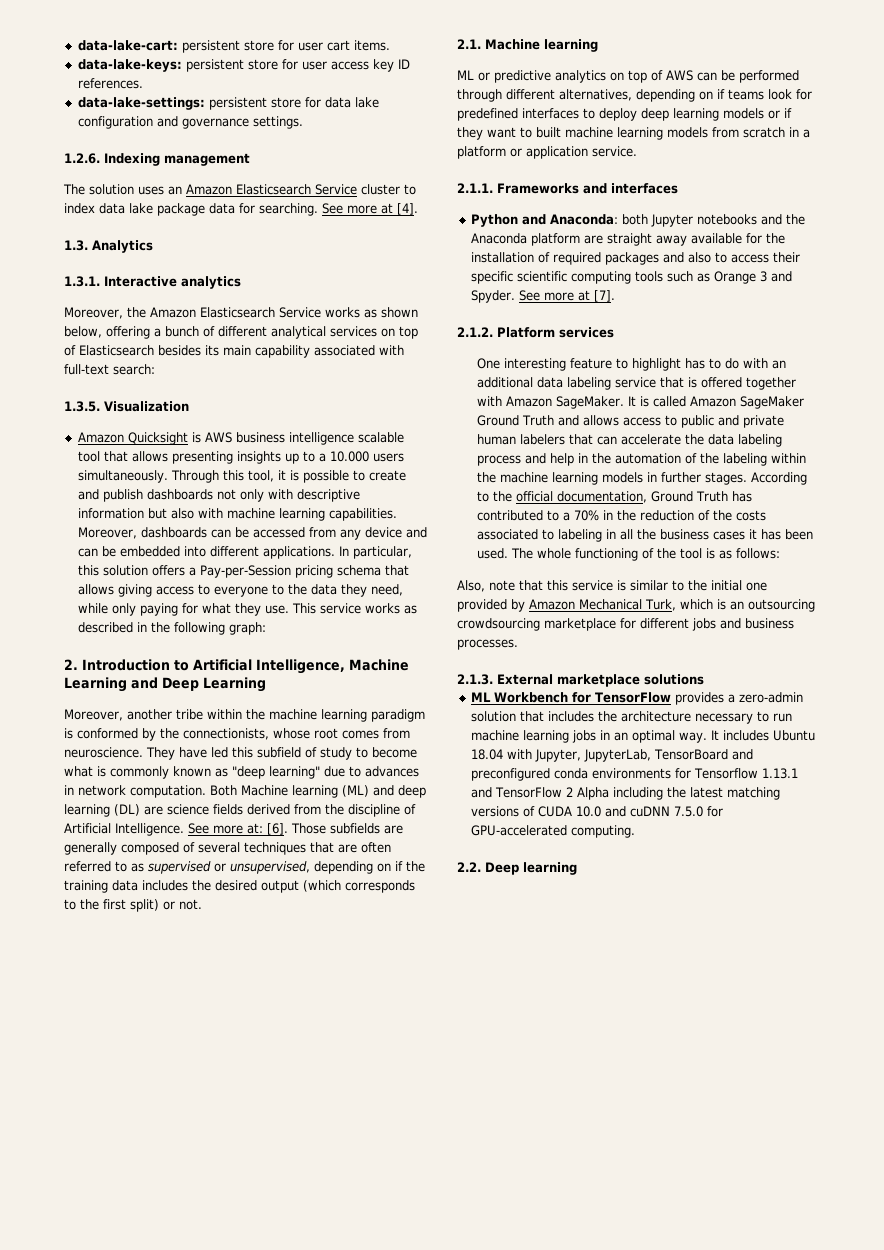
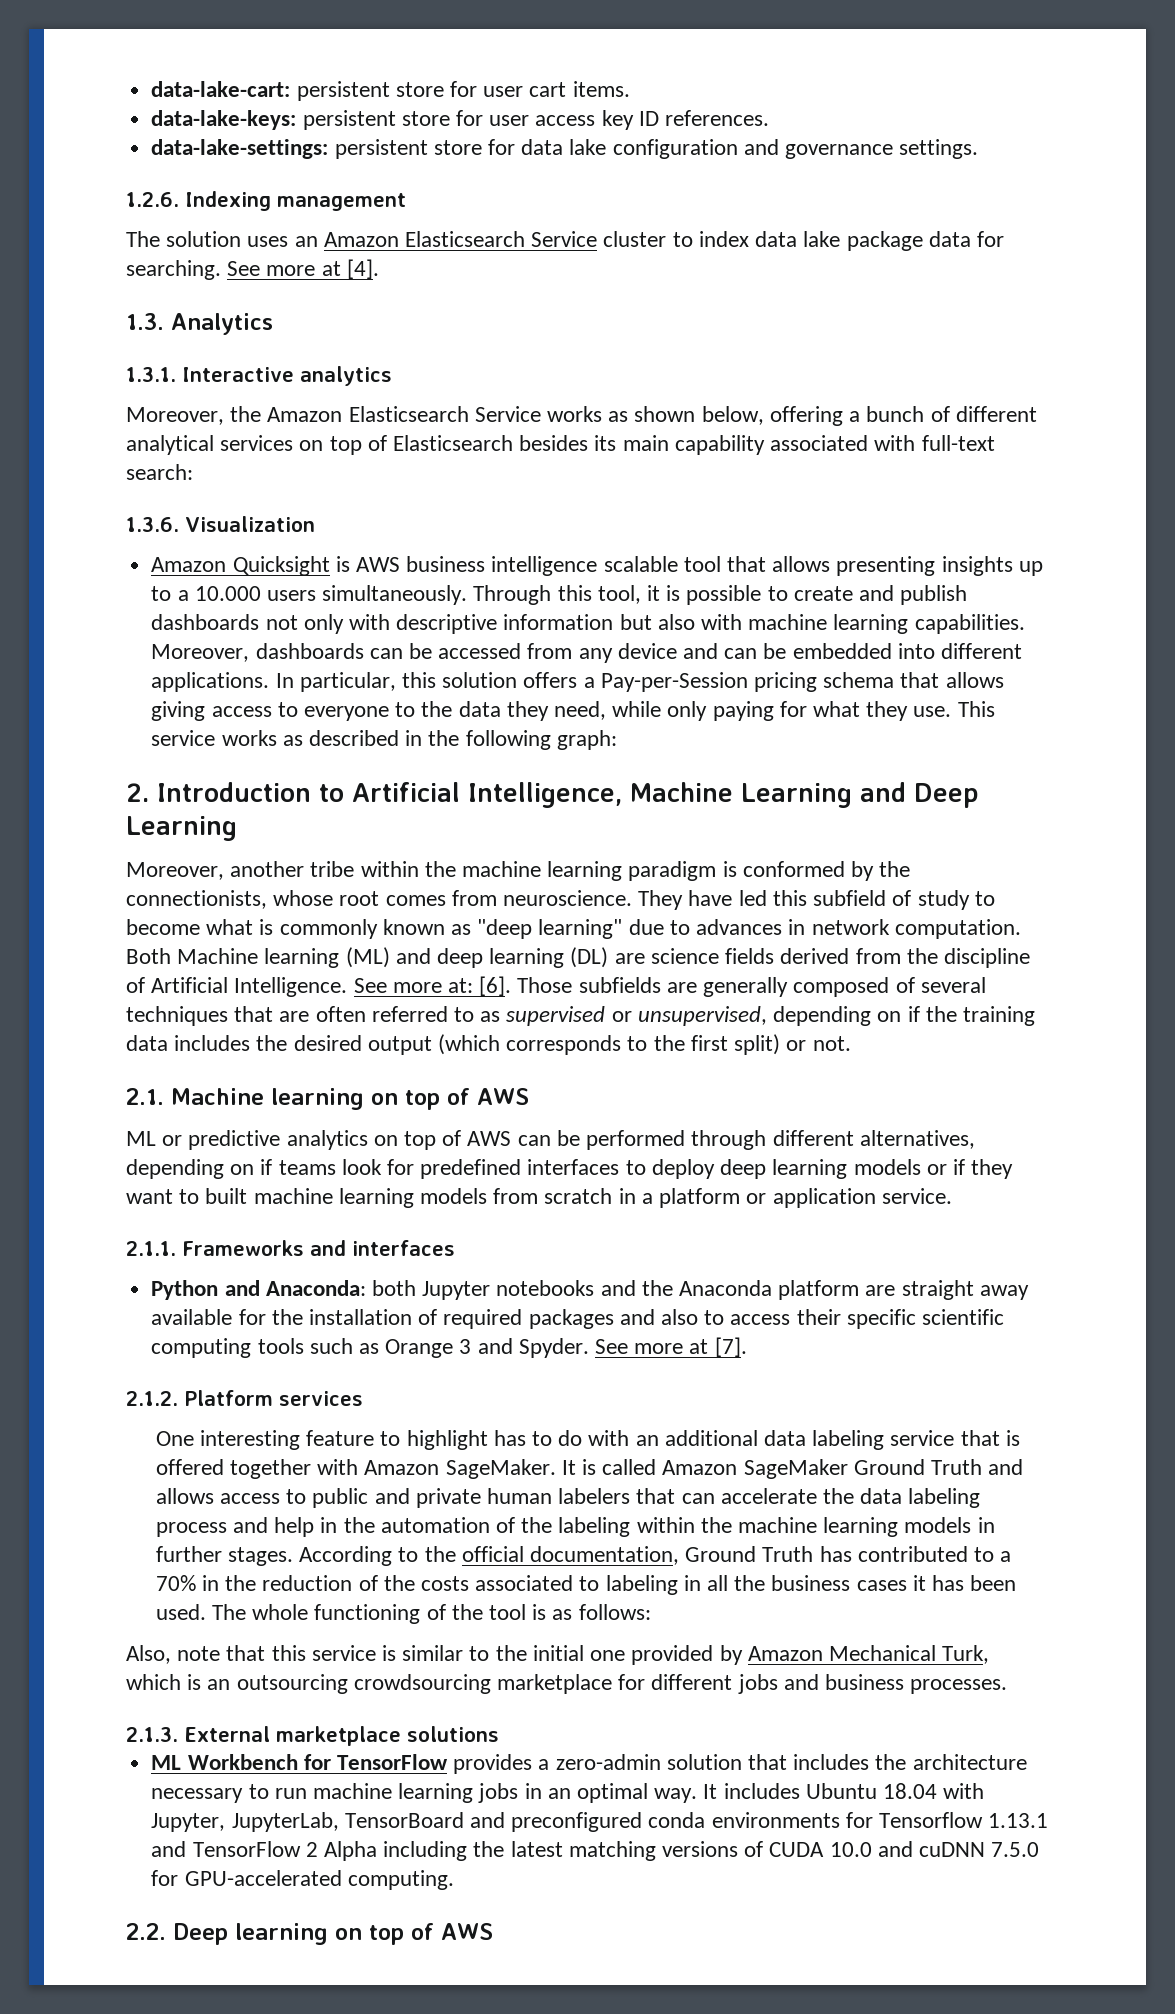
- 1.3.5. Visualization
+ 1.3.6. Visualization
- 2.1. Machine learning
+ 2.1. Machine learning on top of AWS
- 2.2. Deep learning
+ 2.2. Deep learning on top of AWS

